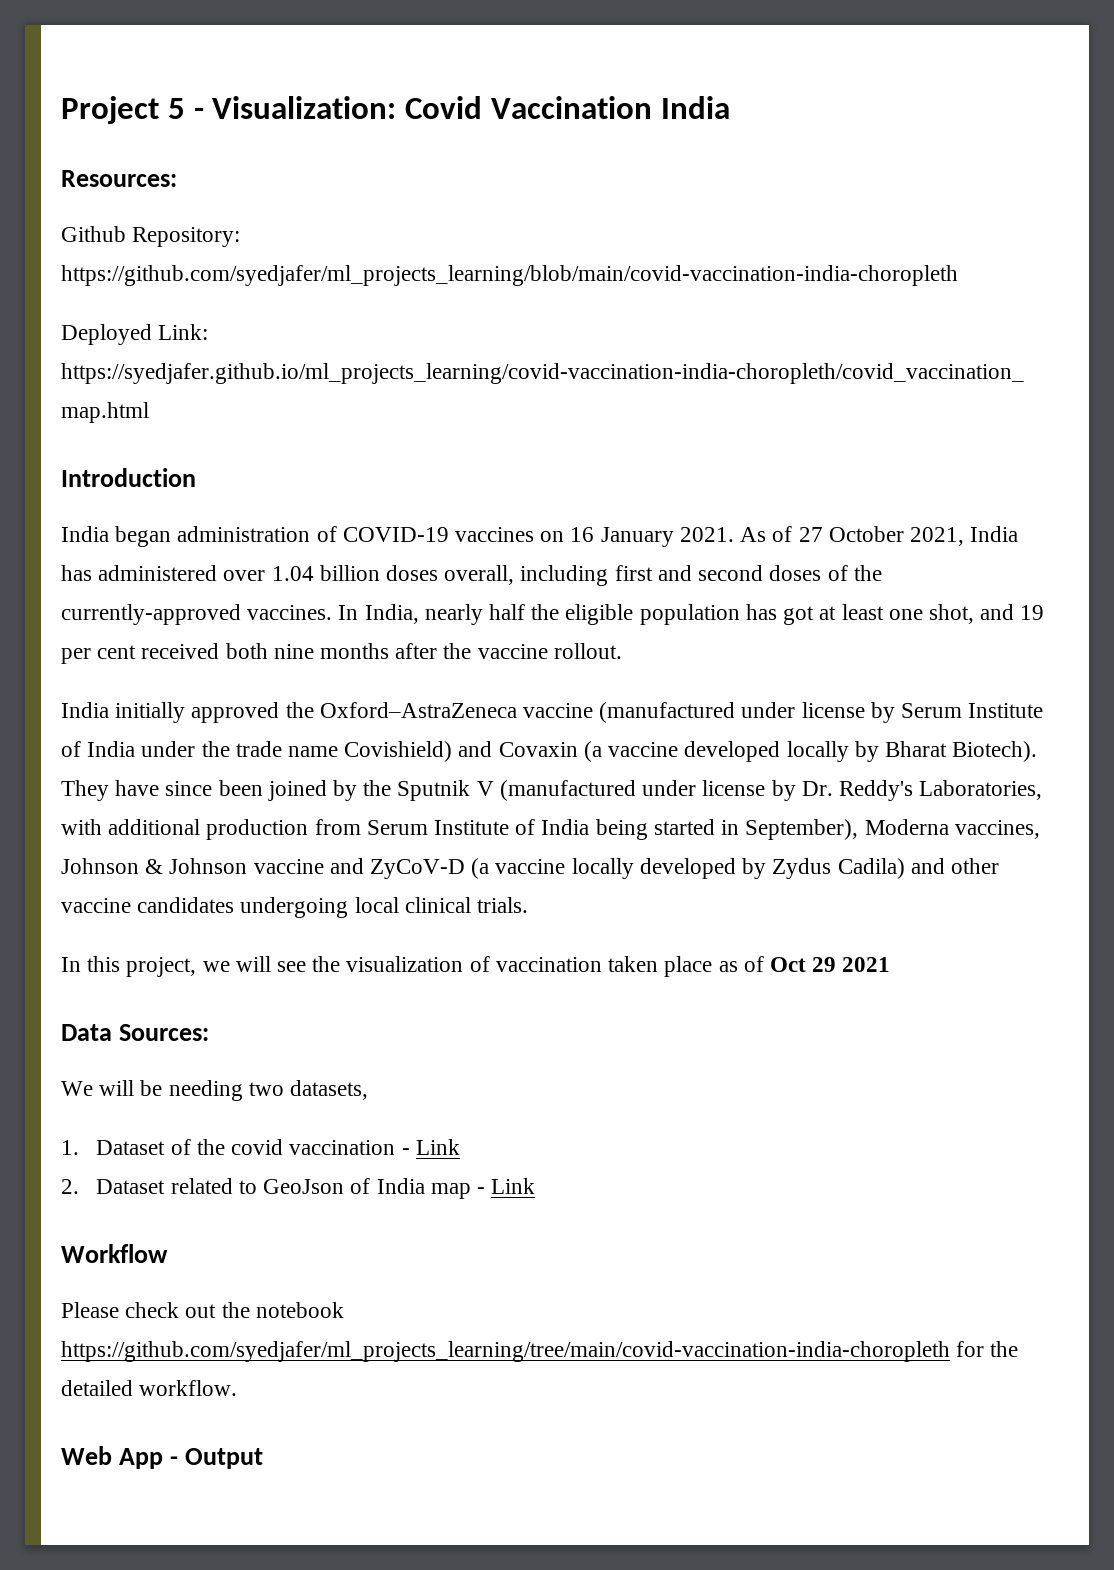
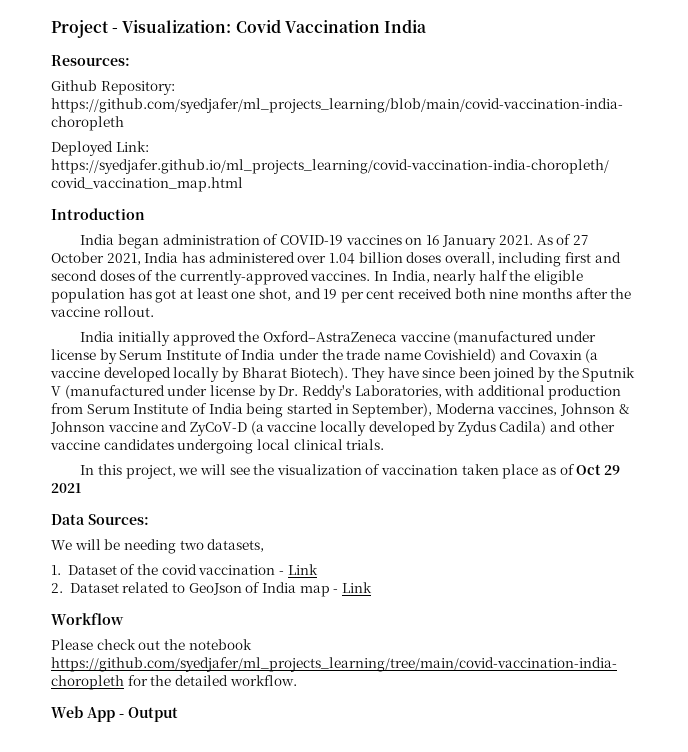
- Project 5 - Visualization: Covid Vaccination India
+ Project - Visualization: Covid Vaccination India

